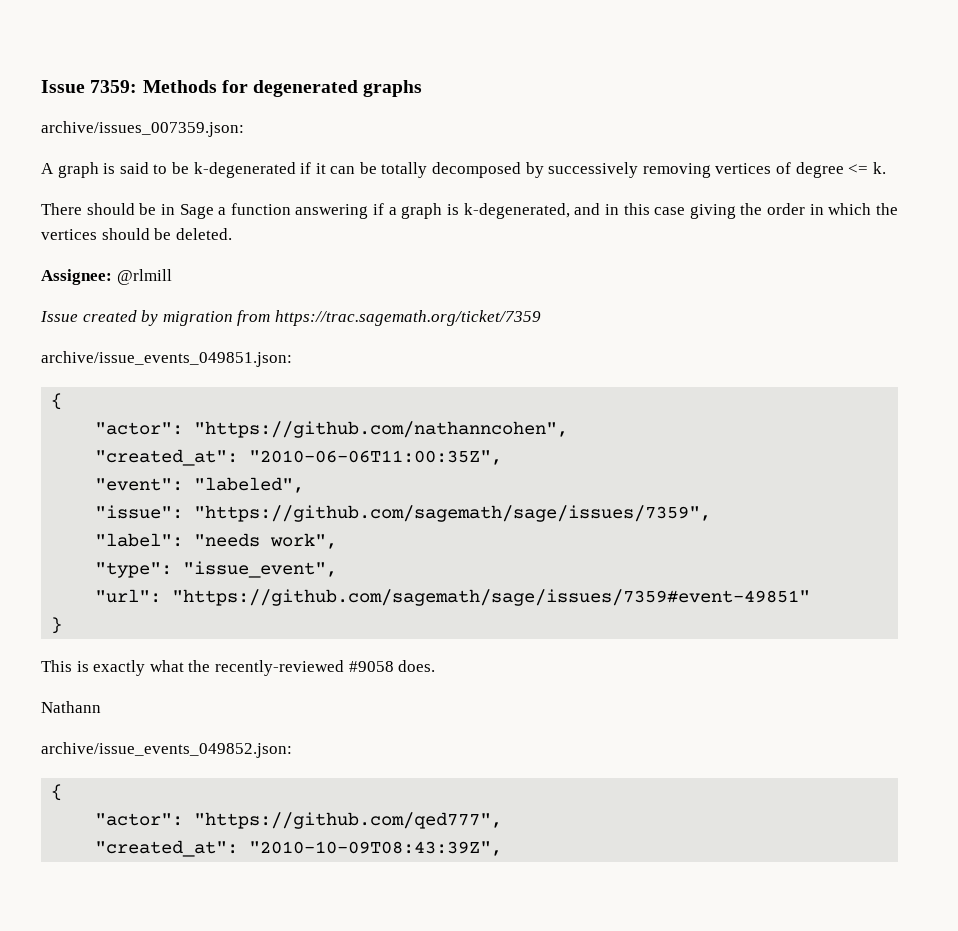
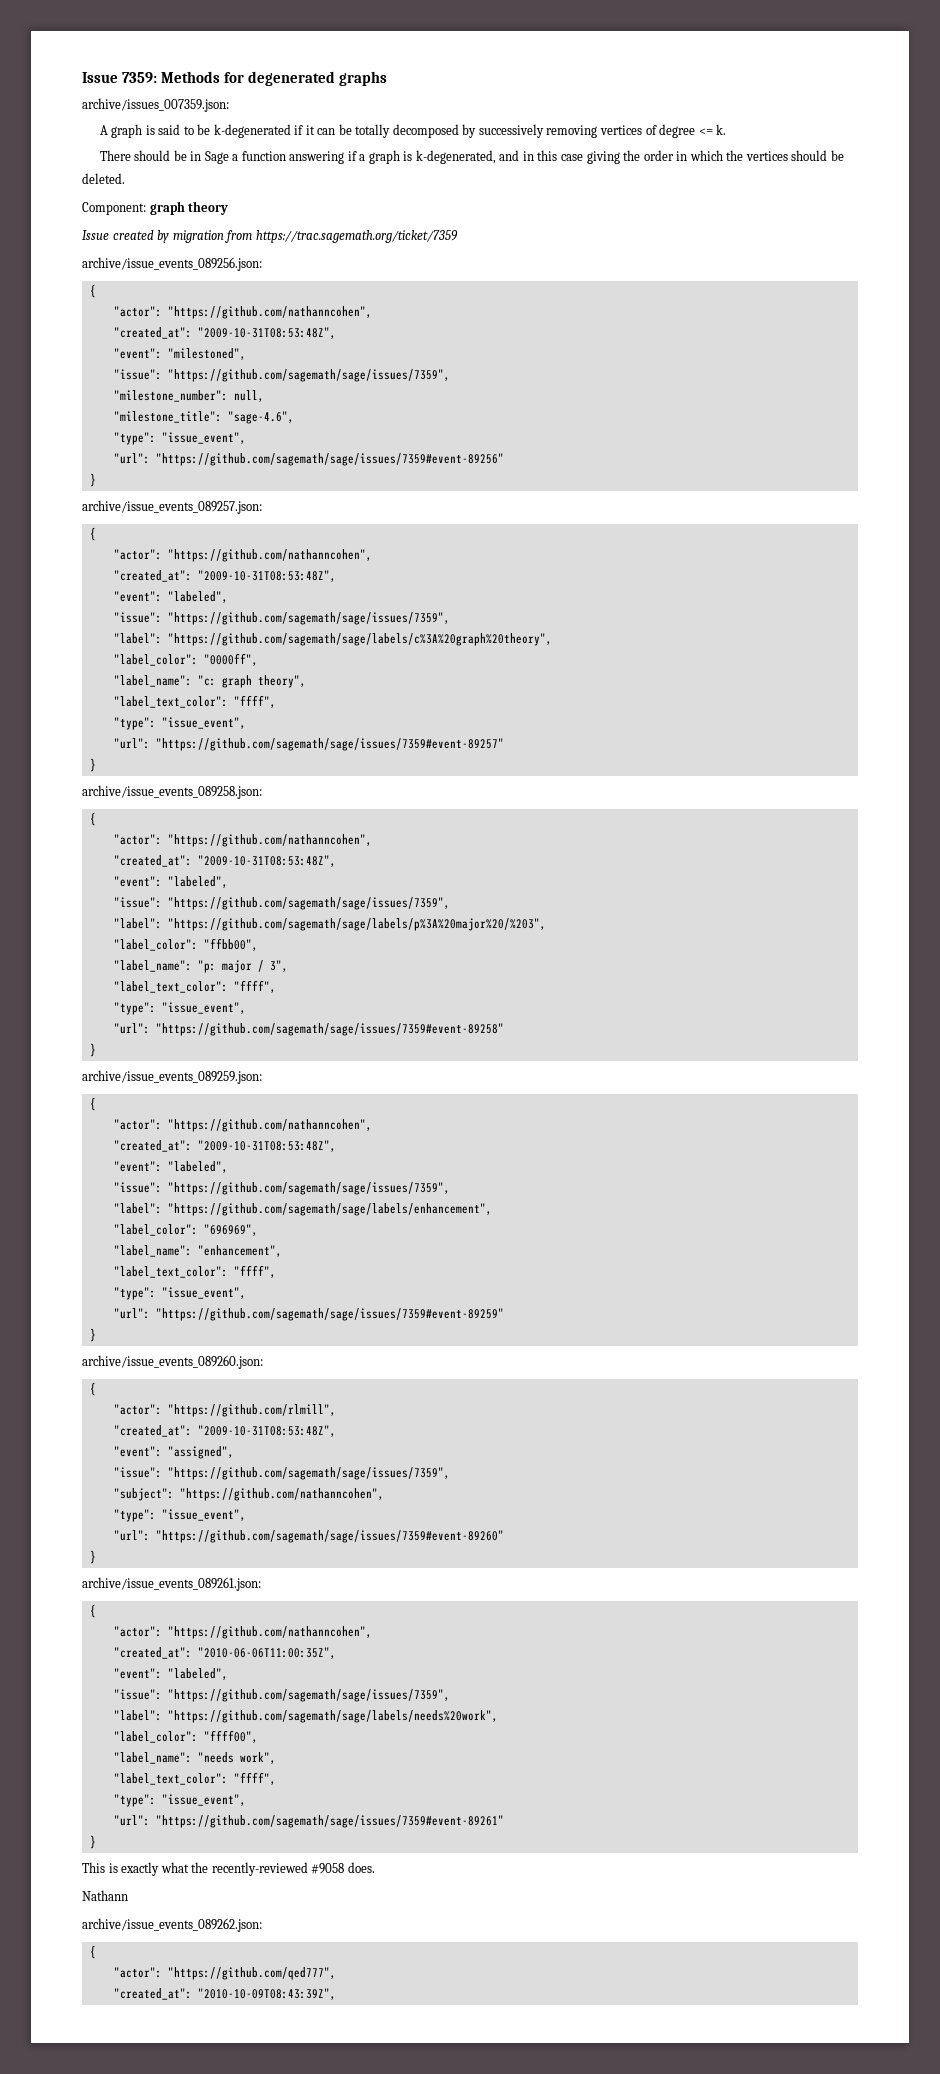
- Assignee: @rlmill
+ Component: graph theory
- archive/issue_events_049851.json:
+ archive/issue_events_089256.json:
+ {
+ "actor": "https://github.com/nathanncohen",
+ "created_at": "2009-10-31T08:53:48Z",
+ "event": "milestoned",
+ "issue": "https://github.com/sagemath/sage/issues/7359",
+ "milestone_number": null,
+ "milestone_title": "sage-4.6",
+ "type": "issue_event",
+ "url": "https://github.com/sagemath/sage/issues/7359#event-89256"
+ }
+ archive/issue_events_089257.json:
+ {
+ "actor": "https://github.com/nathanncohen",
+ "created_at": "2009-10-31T08:53:48Z",
+ "event": "labeled",
+ "issue": "https://github.com/sagemath/sage/issues/7359",
+ "label": "https://github.com/sagemath/sage/labels/c%3A%20graph%20theory",
+ "label_color": "0000ff",
+ "label_name": "c: graph theory",
+ "label_text_color": "ffff",
+ "type": "issue_event",
+ "url": "https://github.com/sagemath/sage/issues/7359#event-89257"
+ }
+ archive/issue_events_089258.json:
+ {
+ "actor": "https://github.com/nathanncohen",
+ "created_at": "2009-10-31T08:53:48Z",
+ "event": "labeled",
+ "issue": "https://github.com/sagemath/sage/issues/7359",
+ "label": "https://github.com/sagemath/sage/labels/p%3A%20major%20/%203",
+ "label_color": "ffbb00",
+ "label_name": "p: major / 3",
+ "label_text_color": "ffff",
+ "type": "issue_event",
+ "url": "https://github.com/sagemath/sage/issues/7359#event-89258"
+ }
+ archive/issue_events_089259.json:
+ {
+ "actor": "https://github.com/nathanncohen",
+ "created_at": "2009-10-31T08:53:48Z",
+ "event": "labeled",
+ "issue": "https://github.com/sagemath/sage/issues/7359",
+ "label": "https://github.com/sagemath/sage/labels/enhancement",
+ "label_color": "696969",
+ "label_name": "enhancement",
+ "label_text_color": "ffff",
+ "type": "issue_event",
+ "url": "https://github.com/sagemath/sage/issues/7359#event-89259"
+ }
+ archive/issue_events_089260.json:
+ {
+ "actor": "https://github.com/rlmill",
+ "created_at": "2009-10-31T08:53:48Z",
+ "event": "assigned",
+ "issue": "https://github.com/sagemath/sage/issues/7359",
+ "subject": "https://github.com/nathanncohen",
+ "type": "issue_event",
+ "url": "https://github.com/sagemath/sage/issues/7359#event-89260"
+ }
+ archive/issue_events_089261.json:
- "label": "needs work",
+ "label": "https://github.com/sagemath/sage/labels/needs%20work",
+ "label_color": "ffff00",
+ "label_name": "needs work",
+ "label_text_color": "ffff",
  "type": "issue_event",
- "url": "https://github.com/sagemath/sage/issues/7359#event-49851"
+ "url": "https://github.com/sagemath/sage/issues/7359#event-89261"
- archive/issue_events_049852.json:
+ archive/issue_events_089262.json:

